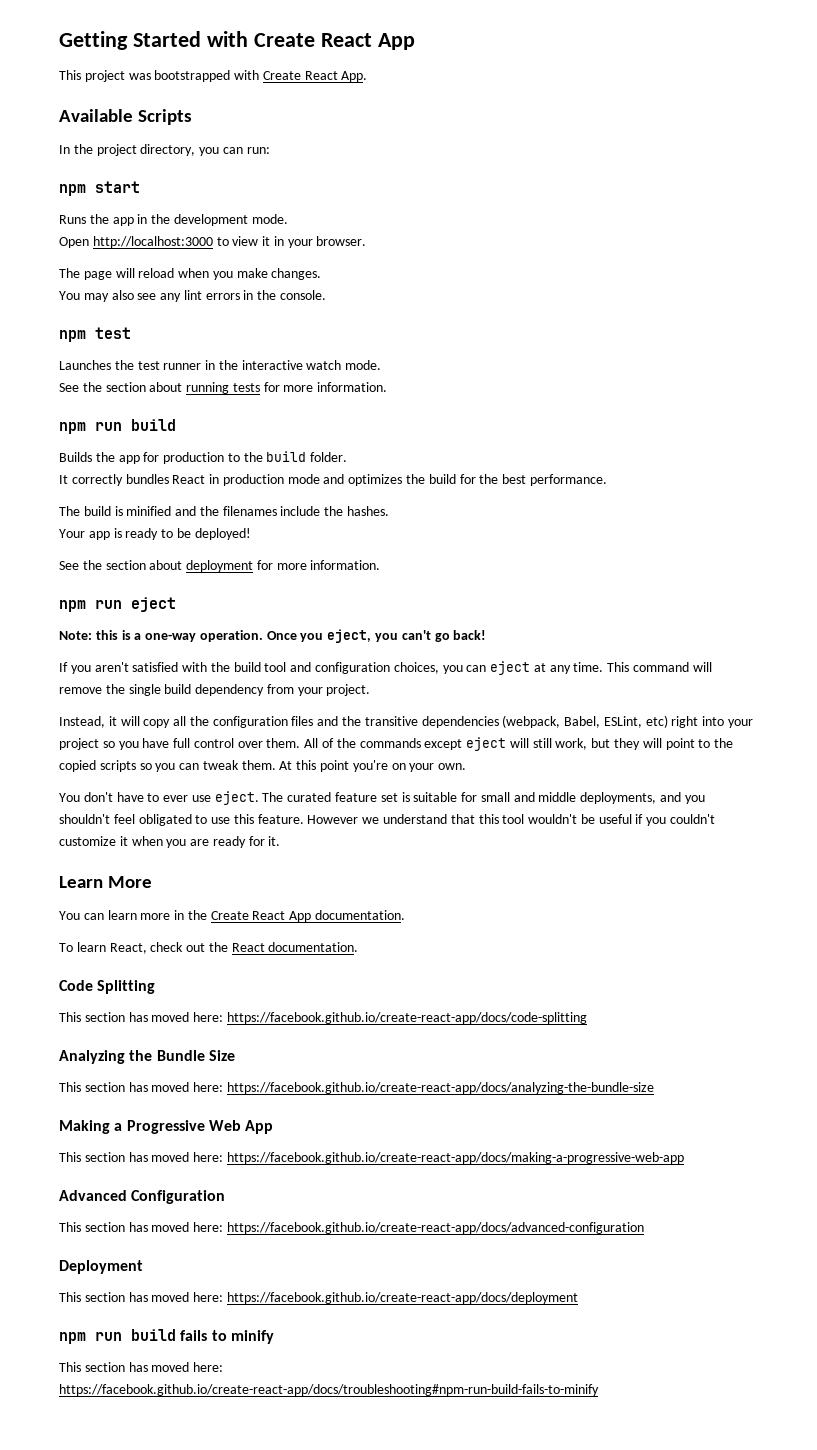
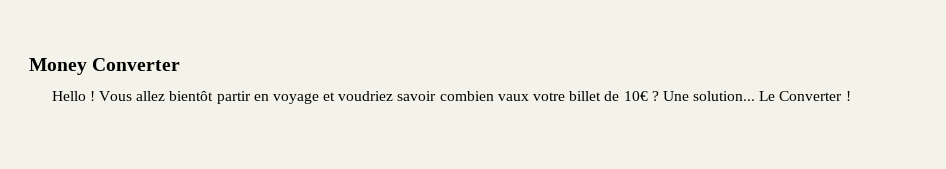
- Getting Started with Create React App
- This project was bootstrapped with Create React App.
- Available Scripts
- In the project directory, you can run:
- npm start
- Runs the app in the development mode.
- Open http://localhost:3000 to view it in your browser.
- The page will reload when you make changes.
- You may also see any lint errors in the console.
- npm test
- Launches the test runner in the interactive watch mode.
- See the section about running tests for more information.
- npm run build
- Builds the app for production to the build folder.
- It correctly bundles React in production mode and optimizes the build for the best performance.
- The build is minified and the filenames include the hashes.
- Your app is ready to be deployed!
- See the section about deployment for more information.
- npm run eject
- Note: this is a one-way operation. Once you eject, you can't go back!
- If you aren't satisfied with the build tool and configuration choices, you can eject at any time. This command will remove the single build dependency from your project.
- Instead, it will copy all the configuration files and the transitive dependencies (webpack, Babel, ESLint, etc) right into your project so you have full control over them. All of the commands except eject will still work, but they will point to the copied scripts so you can tweak them. At this point you're on your own.
- You don't have to ever use eject. The curated feature set is suitable for small and middle deployments, and you shouldn't feel obligated to use this feature. However we understand that this tool wouldn't be useful if you couldn't customize it when you are ready for it.
- Learn More
- You can learn more in the Create React App documentation.
- To learn React, check out the React documentation.
- Code Splitting
- This section has moved here: https://facebook.github.io/create-react-app/docs/code-splitting
- Analyzing the Bundle Size
- This section has moved here: https://facebook.github.io/create-react-app/docs/analyzing-the-bundle-size
- Making a Progressive Web App
- This section has moved here: https://facebook.github.io/create-react-app/docs/making-a-progressive-web-app
- Advanced Configuration
- This section has moved here: https://facebook.github.io/create-react-app/docs/advanced-configuration
- Deployment
- This section has moved here: https://facebook.github.io/create-react-app/docs/deployment
- npm run build fails to minify
- This section has moved here: https://facebook.github.io/create-react-app/docs/troubleshooting#npm-run-build-fails-to-minify
+ Money Converter
+ Hello ! Vous allez bientôt partir en voyage et voudriez savoir combien vaux votre billet de 10€ ? Une solution... Le Converter !

